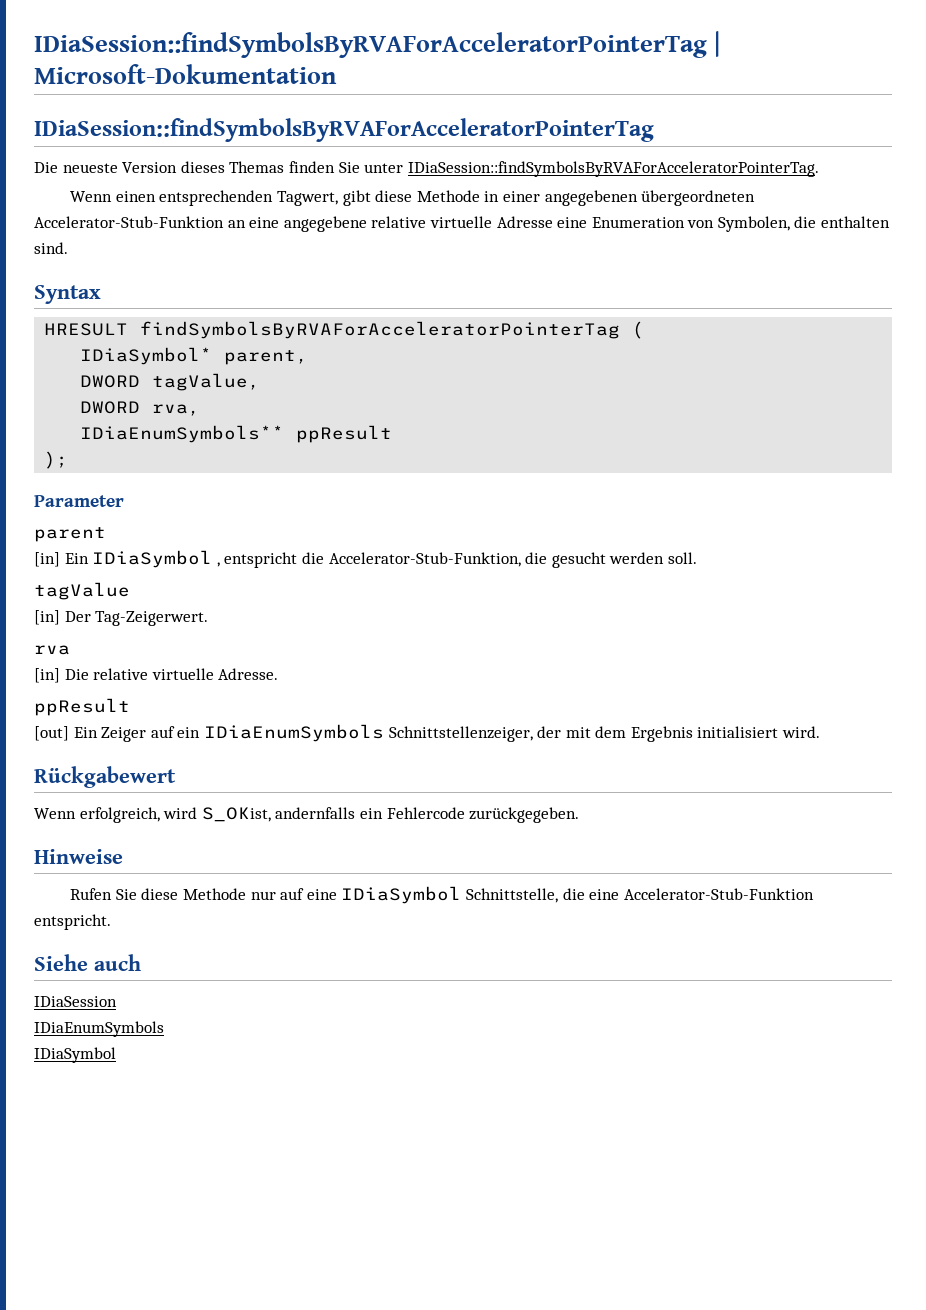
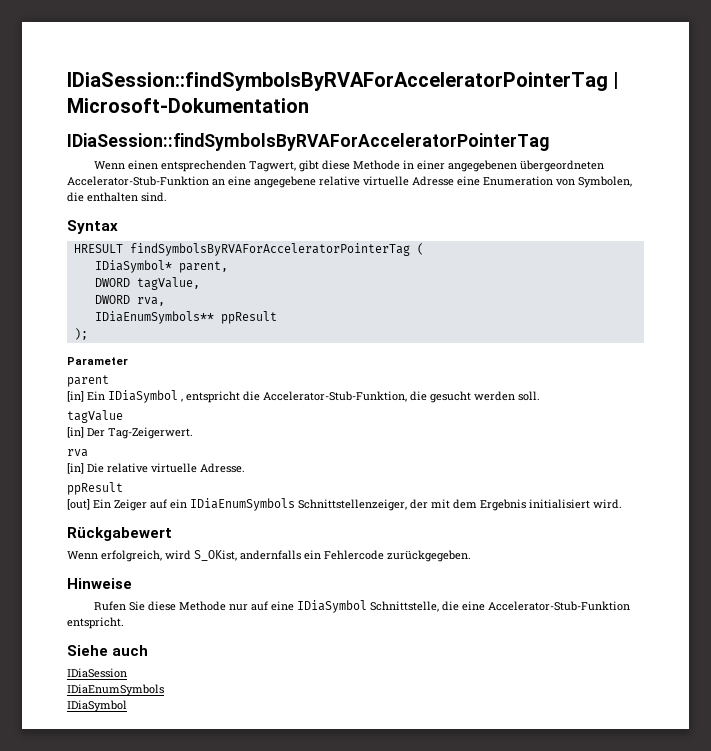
- Die neueste Version dieses Themas finden Sie unter IDiaSession::findSymbolsByRVAForAcceleratorPointerTag.

